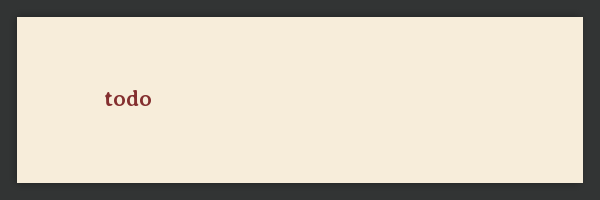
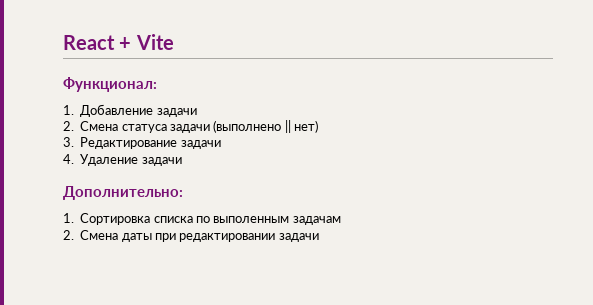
- todo
+ React + Vite
+ Функционал:
+ 1. Добавление задачи
+ 2. Смена статуса задачи (выполнено || нет)
+ 3. Редактирование задачи
+ 4. Удаление задачи
+ Дополнительно:
+ 1. Сортировка списка по выполенным задачам
+ 2. Смена даты при редактировании задачи

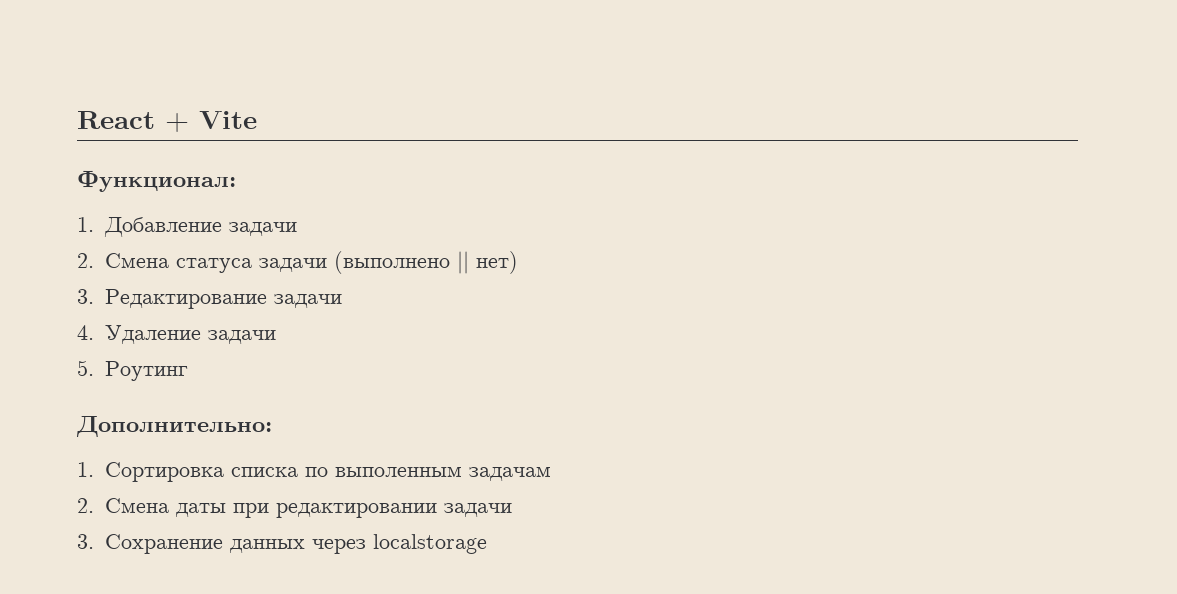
+ 5. Роутинг
+ 3. Сохранение данных через localstorage

